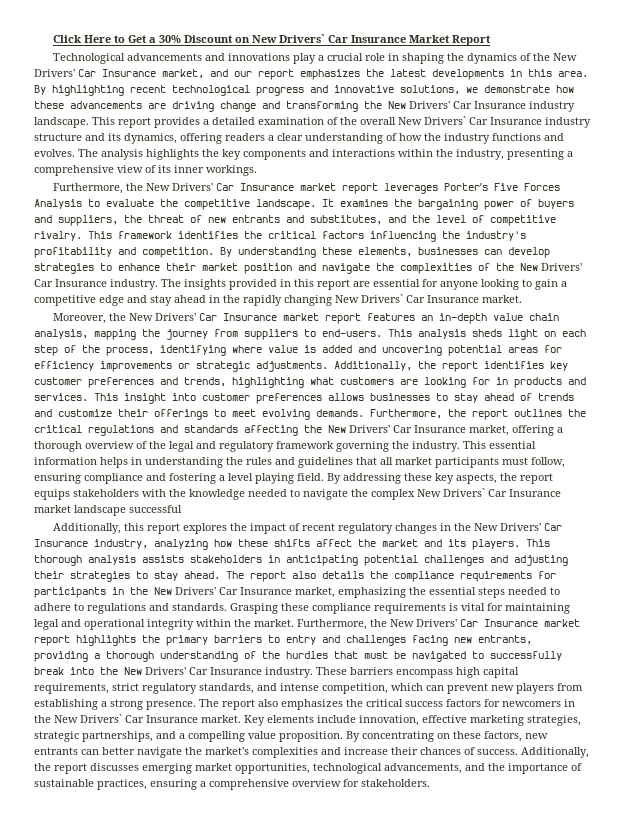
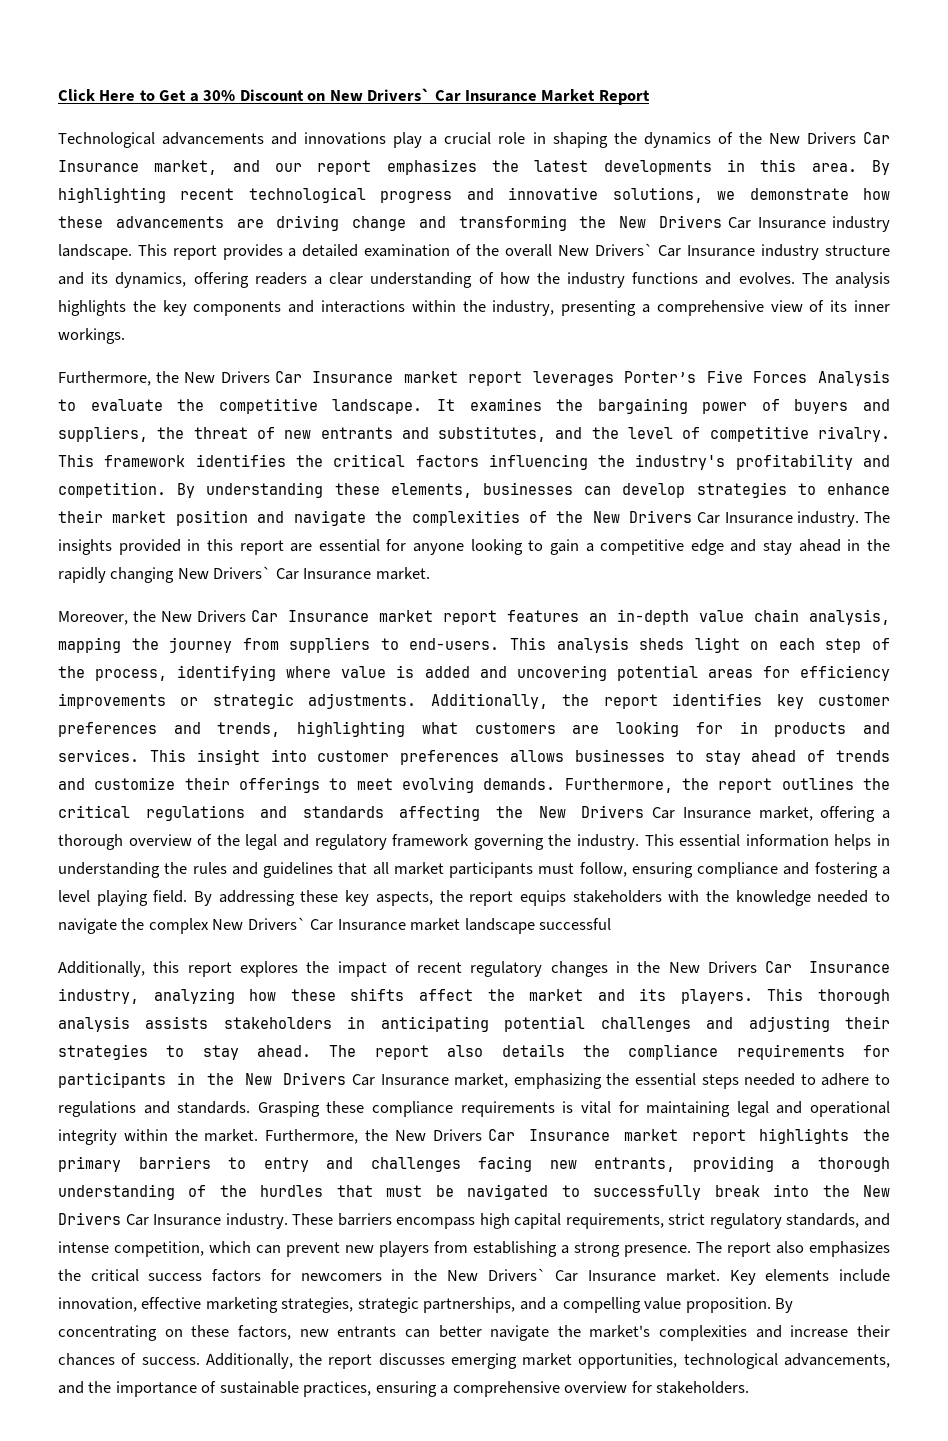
- Technological advancements and innovations play a crucial role in shaping the dynamics of the New Drivers' Car Insurance market, and our report emphasizes the latest developments in this area.
+ Technological advancements and innovations play a crucial role in shaping the dynamics of the New Drivers Car Insurance market, and our report emphasizes the latest developments in this area.
- By highlighting recent technological progress and innovative solutions, we demonstrate how these advancements are driving change and transforming the New Drivers' Car Insurance industry landscape.
+ By highlighting recent technological progress and innovative solutions, we demonstrate how these advancements are driving change and transforming the New Drivers Car Insurance industry landscape.
- Furthermore, the New Drivers' Car Insurance market report leverages Porter’s Five Forces Analysis to evaluate the competitive landscape.
+ Furthermore, the New Drivers Car Insurance market report leverages Porter’s Five Forces Analysis to evaluate the competitive landscape.
- By understanding these elements, businesses can develop strategies to enhance their market position and navigate the complexities of the New Drivers' Car Insurance industry.
+ By understanding these elements, businesses can develop strategies to enhance their market position and navigate the complexities of the New Drivers Car Insurance industry.
- Moreover, the New Drivers' Car Insurance market report features an in-depth value chain analysis, mapping the journey from suppliers to end-users.
+ Moreover, the New Drivers Car Insurance market report features an in-depth value chain analysis, mapping the journey from suppliers to end-users.
- Furthermore, the report outlines the critical regulations and standards affecting the New Drivers' Car Insurance market, offering a thorough overview of the legal and regulatory framework governing the industry.
+ Furthermore, the report outlines the critical regulations and standards affecting the New Drivers Car Insurance market, offering a thorough overview of the legal and regulatory framework governing the industry.
- Additionally, this report explores the impact of recent regulatory changes in the New Drivers' Car Insurance industry, analyzing how these shifts affect the market and its players.
+ Additionally, this report explores the impact of recent regulatory changes in the New Drivers Car Insurance industry, analyzing how these shifts affect the market and its players.
- The report also details the compliance requirements for participants in the New Drivers' Car Insurance market, emphasizing the essential steps needed to adhere to regulations and standards.
+ The report also details the compliance requirements for participants in the New Drivers Car Insurance market, emphasizing the essential steps needed to adhere to regulations and standards.
- Furthermore, the New Drivers' Car Insurance market report highlights the primary barriers to entry and challenges facing new entrants, providing a thorough understanding of the hurdles that must be navigated to successfully break into the New Drivers' Car Insurance industry.
+ Furthermore, the New Drivers Car Insurance market report highlights the primary barriers to entry and challenges facing new entrants, providing a thorough understanding of the hurdles that must be navigated to successfully break into the New Drivers Car Insurance industry.

